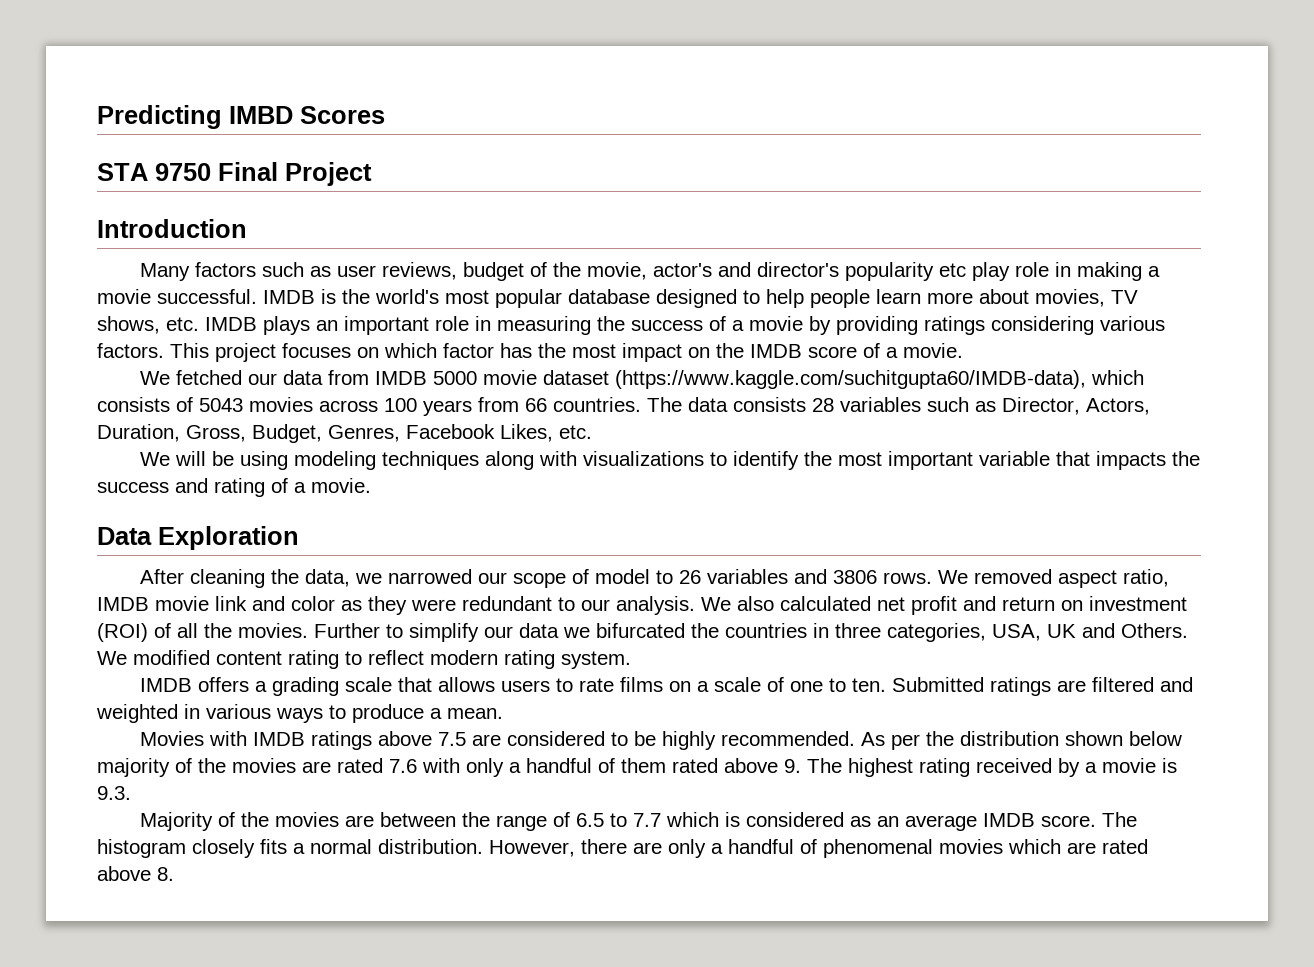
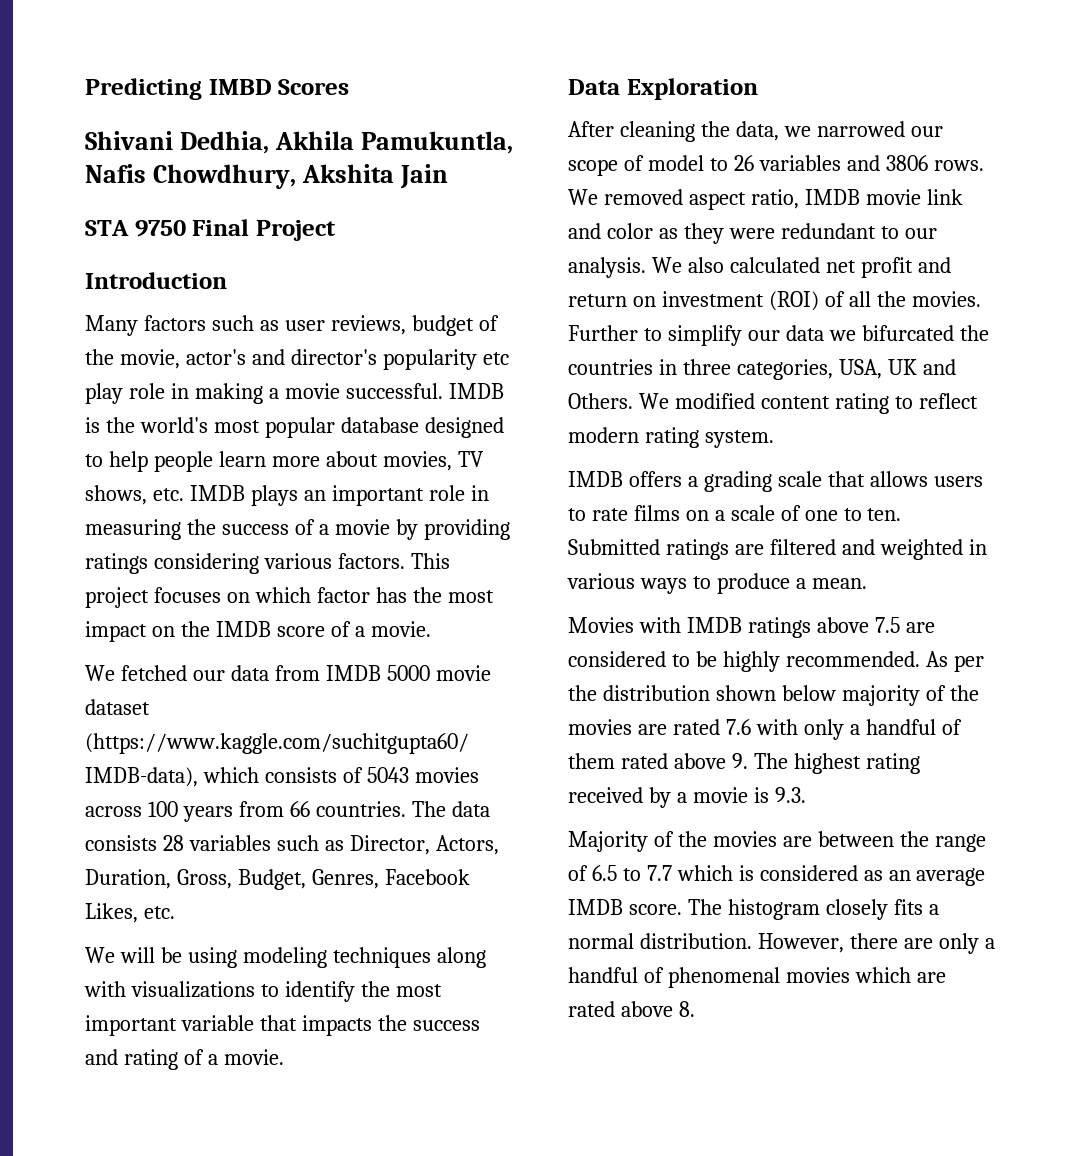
+ Shivani Dedhia, Akhila Pamukuntla, Nafis Chowdhury, Akshita Jain

